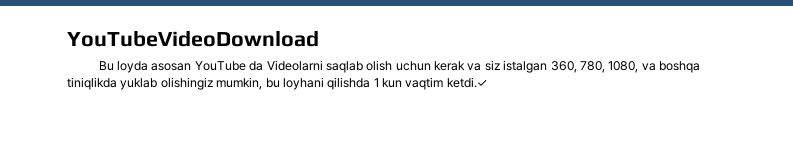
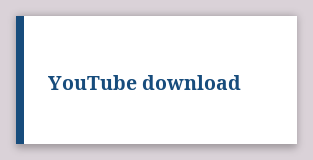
- YouTubeVideoDownload
- Bu loyda asosan YouTube da Videolarni saqlab olish uchun kerak va siz istalgan 360, 780, 1080, va boshqa tiniqlikda yuklab olishingiz mumkin, bu loyhani qilishda 1 kun vaqtim ketdi.✓
+ YouTube download

